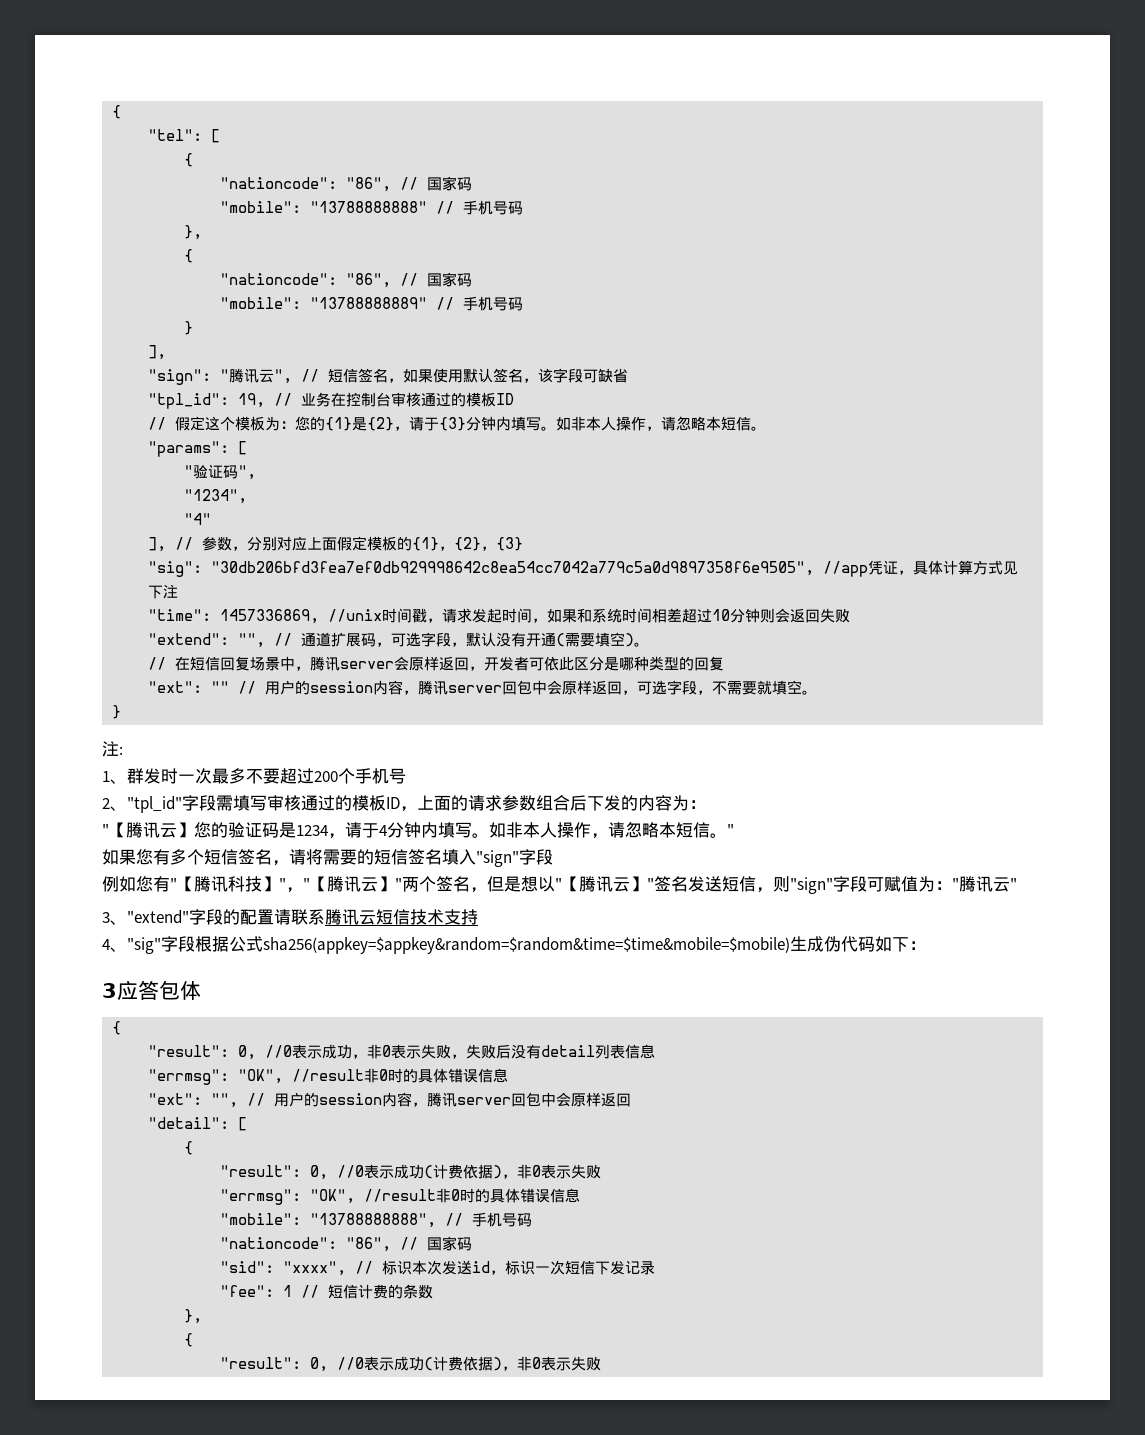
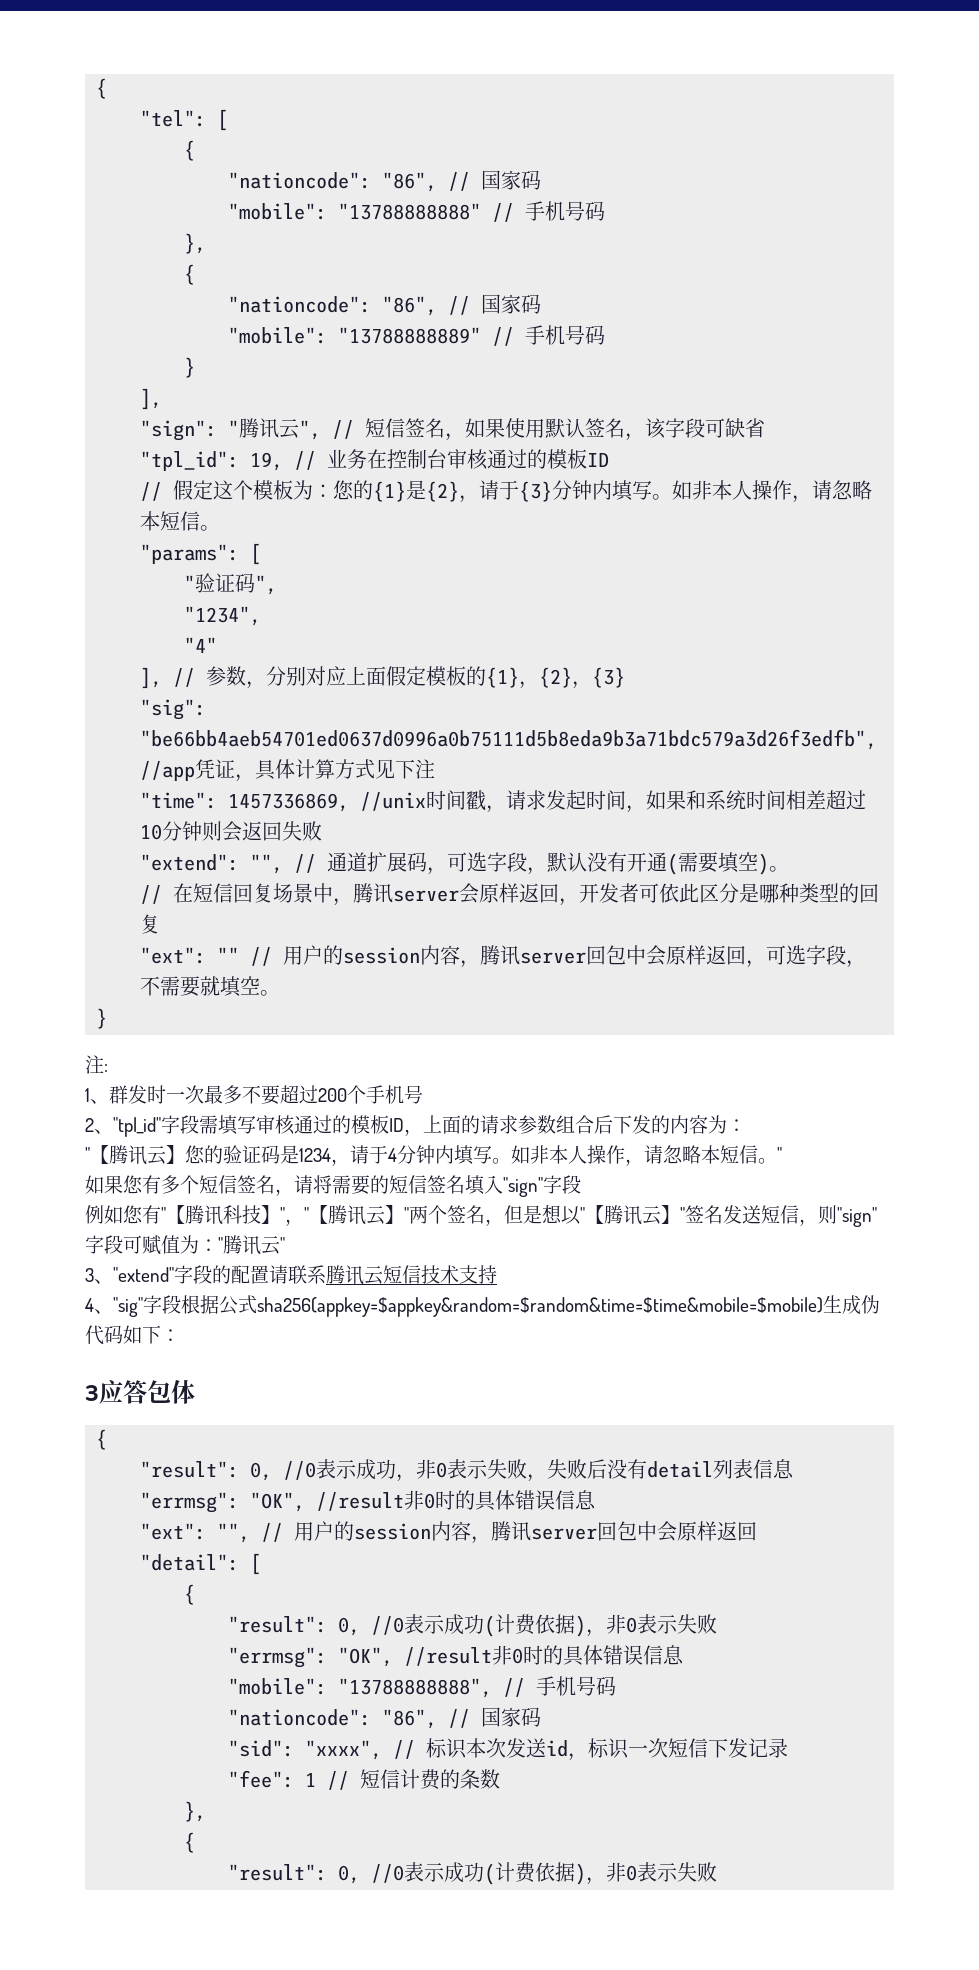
- "sig": "30db206bfd3fea7ef0db929998642c8ea54cc7042a779c5a0d9897358f6e9505", //app凭证，具体计算方式见下注
+ "sig": "be66bb4aeb54701ed0637d0996a0b75111d5b8eda9b3a71bdc579a3d26f3edfb", //app凭证，具体计算方式见下注

